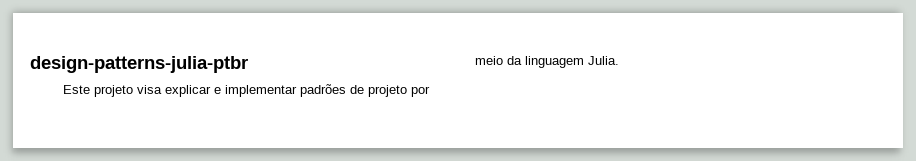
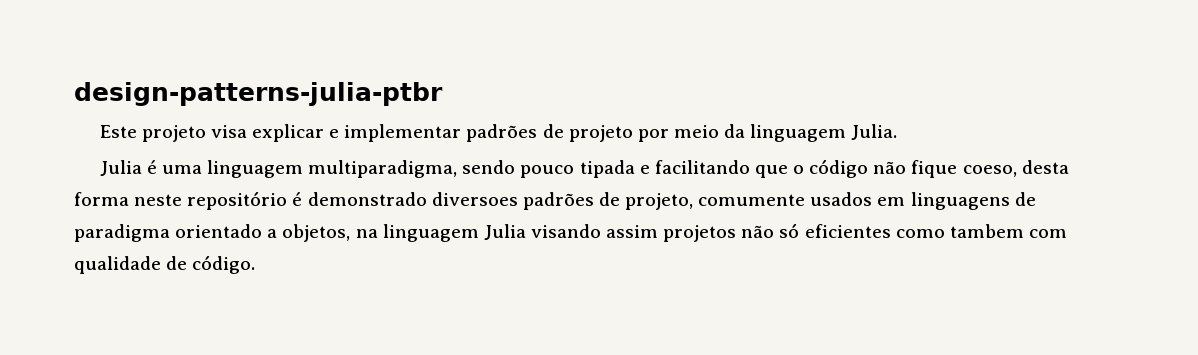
+ Julia é uma linguagem multiparadigma, sendo pouco tipada e facilitando que o código não fique coeso, desta forma neste repositório é demonstrado diversoes padrões de projeto, comumente usados em linguagens de paradigma orientado a objetos, na linguagem Julia visando assim projetos não só eficientes como tambem com qualidade de código.

